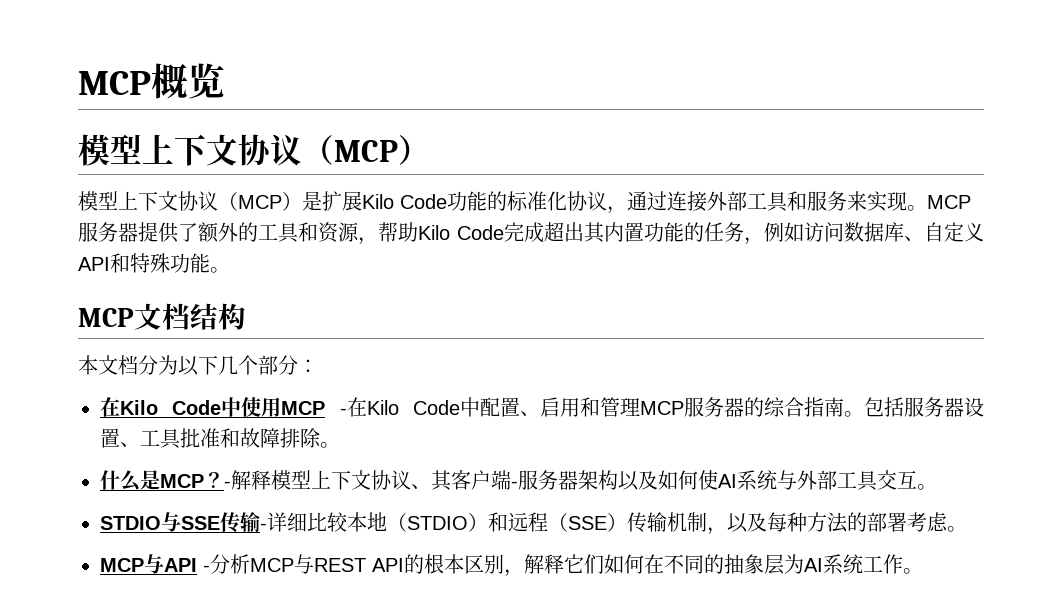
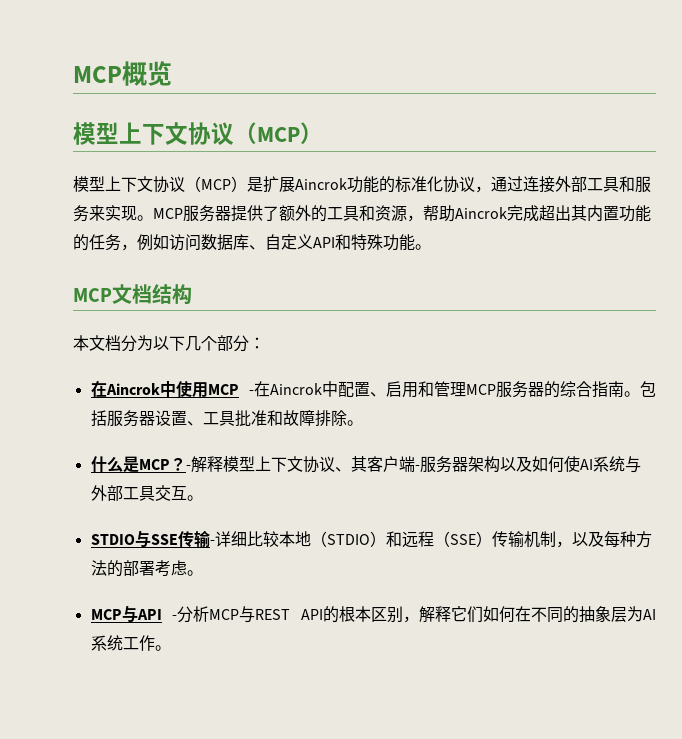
- 模型上下文协议（MCP）是扩展Kilo Code功能的标准化协议，通过连接外部工具和服务来实现。
+ 模型上下文协议（MCP）是扩展Aincrok功能的标准化协议，通过连接外部工具和服务来实现。
- MCP服务器提供了额外的工具和资源，帮助Kilo Code完成超出其内置功能的任务，例如访问数据库、自定义API和特殊功能。
+ MCP服务器提供了额外的工具和资源，帮助Aincrok完成超出其内置功能的任务，例如访问数据库、自定义API和特殊功能。
- 在Kilo Code中使用MCP -在Kilo Code中配置、启用和管理MCP服务器的综合指南。
+ 在Aincrok中使用MCP -在Aincrok中配置、启用和管理MCP服务器的综合指南。

